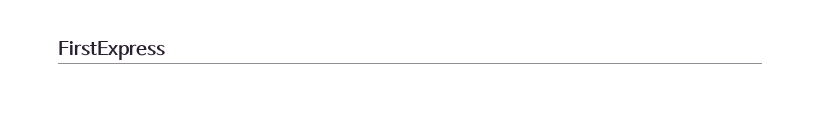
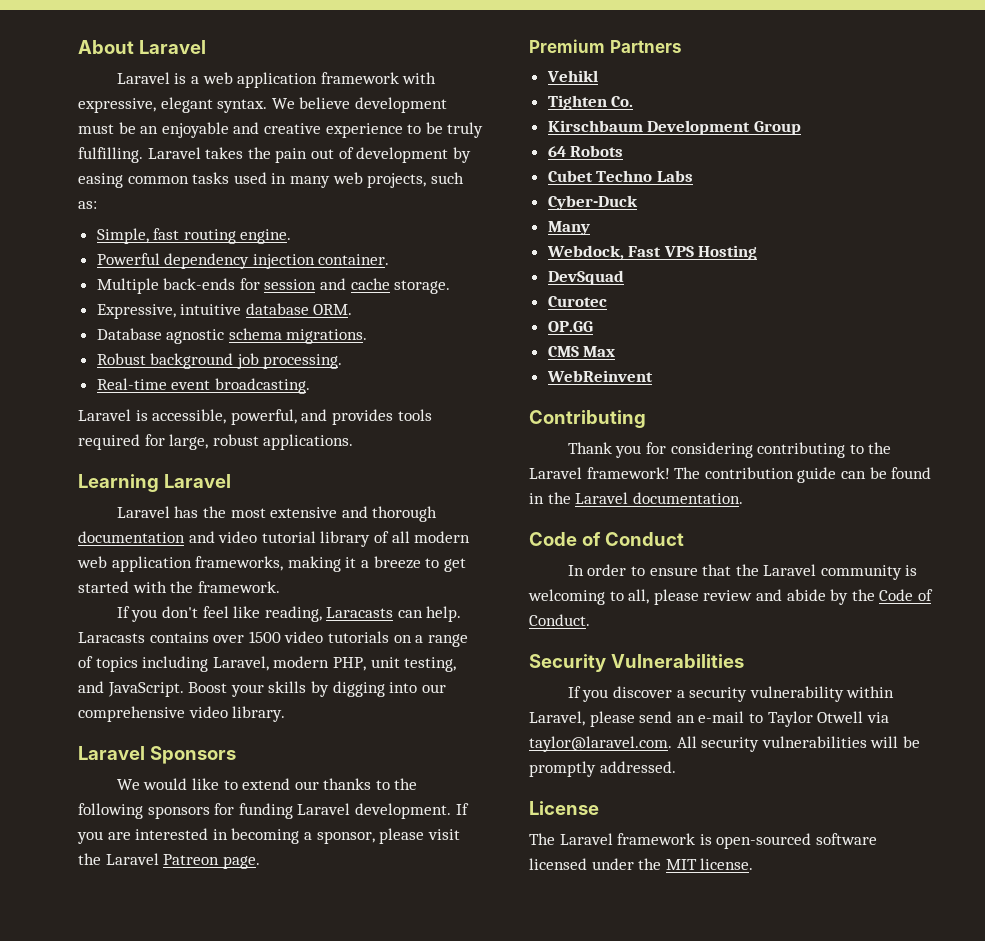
- FirstExpress
+ About Laravel
+ Laravel is a web application framework with expressive, elegant syntax. We believe development must be an enjoyable and creative experience to be truly fulfilling. Laravel takes the pain out of development by easing common tasks used in many web projects, such as:
+ Simple, fast routing engine.
+ Powerful dependency injection container.
+ Multiple back-ends for session and cache storage.
+ Expressive, intuitive database ORM.
+ Database agnostic schema migrations.
+ Robust background job processing.
+ Real-time event broadcasting.
+ Laravel is accessible, powerful, and provides tools required for large, robust applications.
+ Learning Laravel
+ Laravel has the most extensive and thorough documentation and video tutorial library of all modern web application frameworks, making it a breeze to get started with the framework.
+ If you don't feel like reading, Laracasts can help. Laracasts contains over 1500 video tutorials on a range of topics including Laravel, modern PHP, unit testing, and JavaScript. Boost your skills by digging into our comprehensive video library.
+ Laravel Sponsors
+ We would like to extend our thanks to the following sponsors for funding Laravel development. If you are interested in becoming a sponsor, please visit the Laravel Patreon page.
+ Premium Partners
+ Vehikl
+ Tighten Co.
+ Kirschbaum Development Group
+ 64 Robots
+ Cubet Techno Labs
+ Cyber-Duck
+ Many
+ Webdock, Fast VPS Hosting
+ DevSquad
+ Curotec
+ OP.GG
+ CMS Max
+ WebReinvent
+ Contributing
+ Thank you for considering contributing to the Laravel framework! The contribution guide can be found in the Laravel documentation.
+ Code of Conduct
+ In order to ensure that the Laravel community is welcoming to all, please review and abide by the Code of Conduct.
+ Security Vulnerabilities
+ If you discover a security vulnerability within Laravel, please send an e-mail to Taylor Otwell via taylor@laravel.com. All security vulnerabilities will be promptly addressed.
+ License
+ The Laravel framework is open-sourced software licensed under the MIT license.

